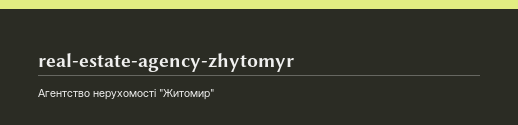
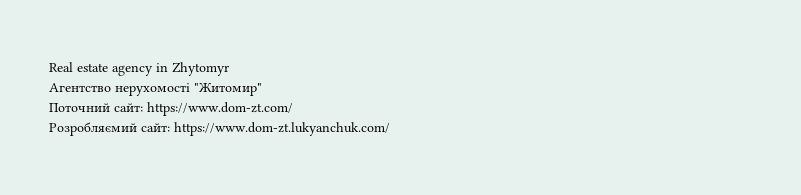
- real-estate-agency-zhytomyr
+ Real estate agency in Zhytomyr
  Агентство нерухомості "Житомир"
+ Поточний сайт: https://www.dom-zt.com/
+ Розробляємий сайт: https://www.dom-zt.lukyanchuk.com/

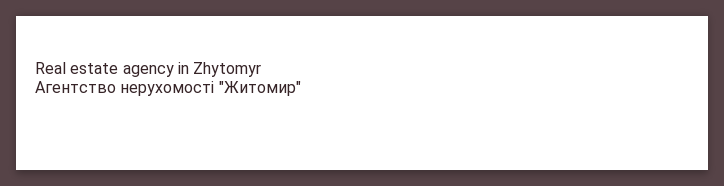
- Поточний сайт: https://www.dom-zt.com/
- Розробляємий сайт: https://www.dom-zt.lukyanchuk.com/

